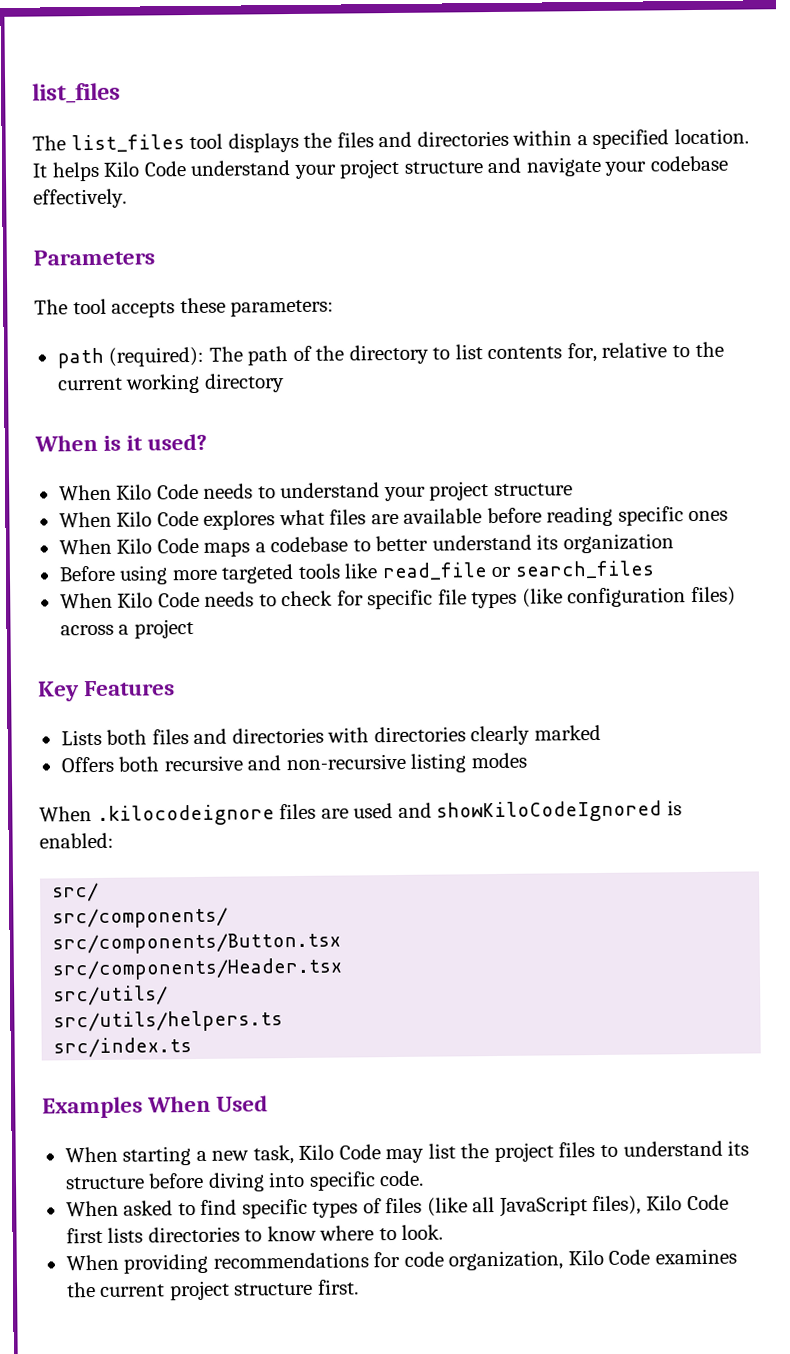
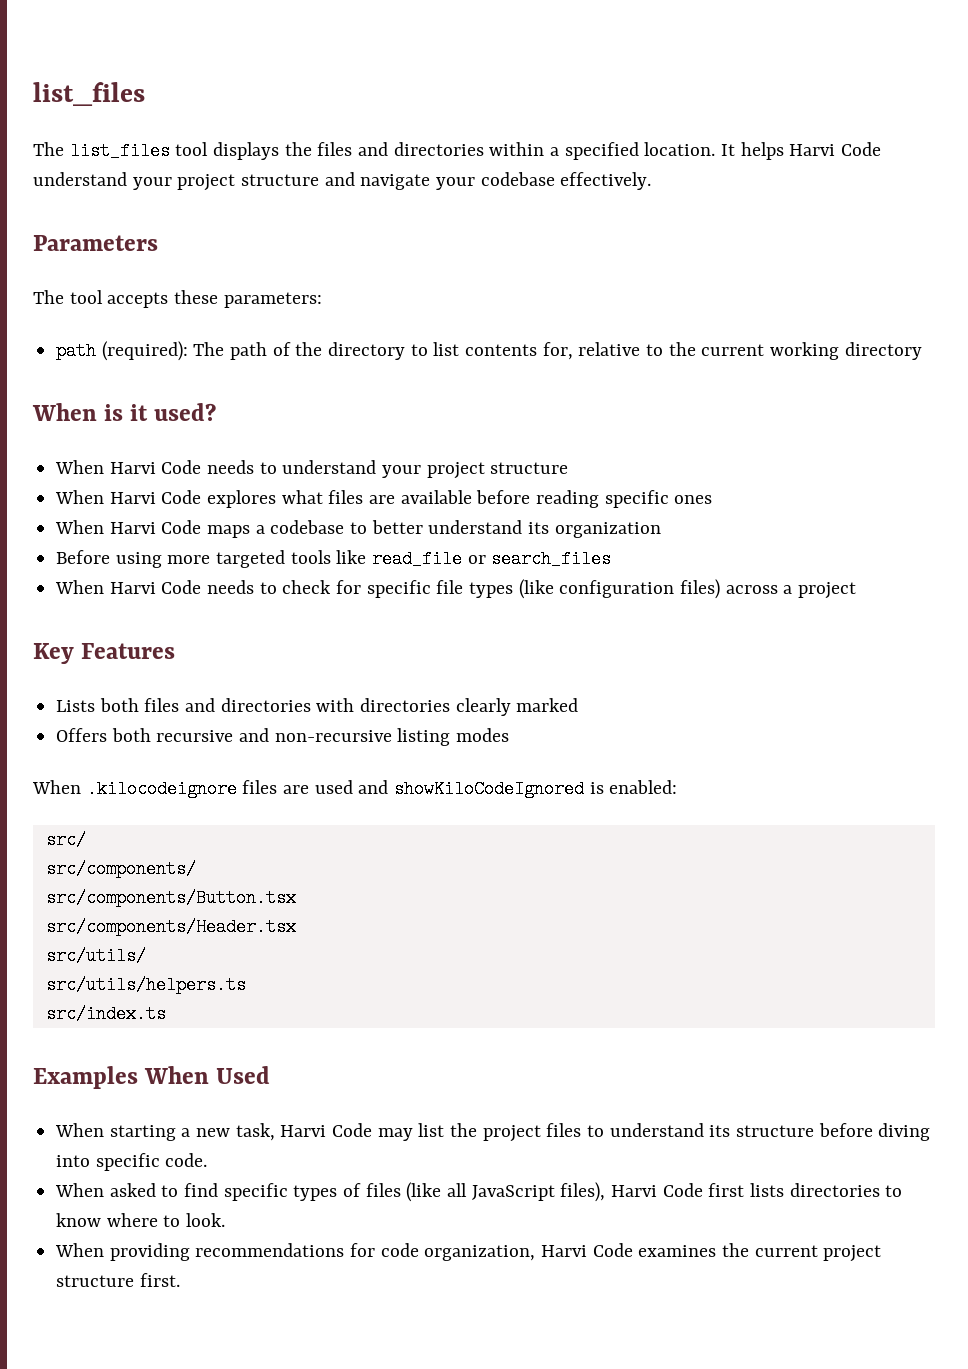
- It helps Kilo Code understand your project structure and navigate your codebase effectively.
+ It helps Harvi Code understand your project structure and navigate your codebase effectively.
- When Kilo Code needs to understand your project structure
+ When Harvi Code needs to understand your project structure
- When Kilo Code explores what files are available before reading specific ones
+ When Harvi Code explores what files are available before reading specific ones
- When Kilo Code maps a codebase to better understand its organization
+ When Harvi Code maps a codebase to better understand its organization
- When Kilo Code needs to check for specific file types (like configuration files) across a project
+ When Harvi Code needs to check for specific file types (like configuration files) across a project
- When starting a new task, Kilo Code may list the project files to understand its structure before diving into specific code.
+ When starting a new task, Harvi Code may list the project files to understand its structure before diving into specific code.
- When asked to find specific types of files (like all JavaScript files), Kilo Code first lists directories to know where to look.
+ When asked to find specific types of files (like all JavaScript files), Harvi Code first lists directories to know where to look.
- When providing recommendations for code organization, Kilo Code examines the current project structure first.
+ When providing recommendations for code organization, Harvi Code examines the current project structure first.

